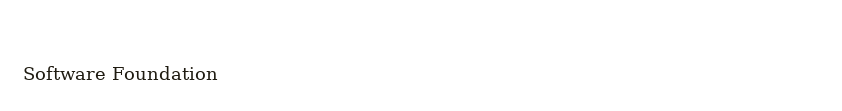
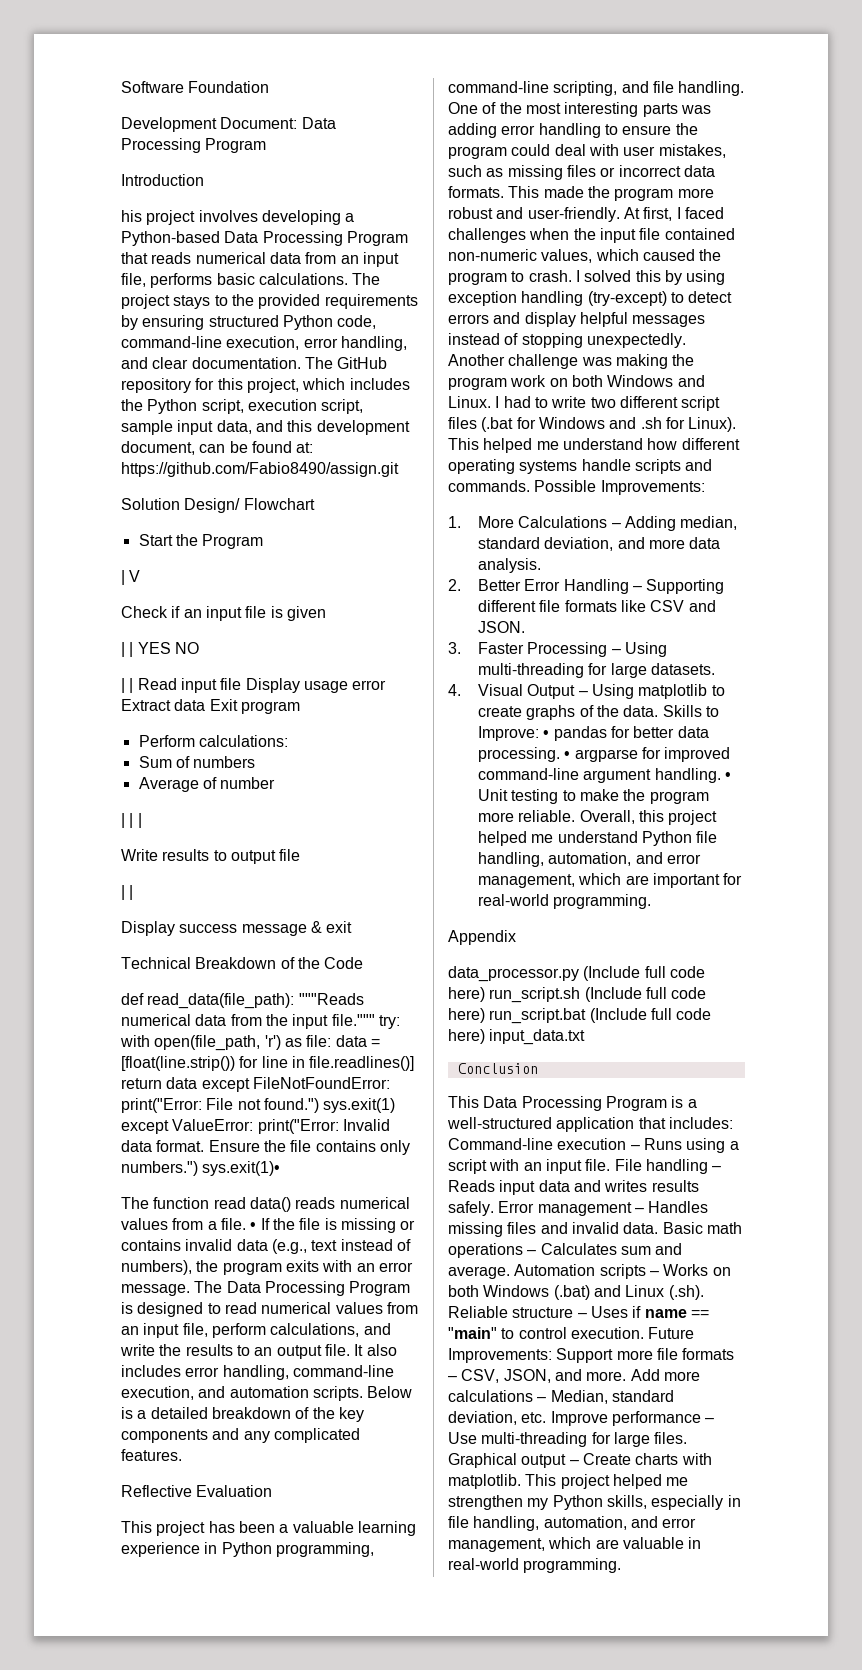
+ Development Document: Data Processing Program
+ Introduction
+ his project involves developing a Python-based Data Processing Program that reads numerical data from an input file, performs basic calculations. The project stays to the provided requirements by ensuring structured Python code, command-line execution, error handling, and clear documentation. The GitHub repository for this project, which includes the Python script, execution script, sample input data, and this development document, can be found at: https://github.com/Fabio8490/assign.git
+ Solution Design/ Flowchart
+ Start the Program
+ | V
+ Check if an input file is given
+ | | YES NO
+ | | Read input file Display usage error Extract data Exit program
+ Perform calculations:
+ Sum of numbers
+ Average of number
+ | | |
+ Write results to output file
+ | |
+ Display success message & exit
+ Technical Breakdown of the Code
+ def read_data(file_path): """Reads numerical data from the input file.""" try: with open(file_path, 'r') as file: data = [float(line.strip()) for line in file.readlines()] return data except FileNotFoundError: print("Error: File not found.") sys.exit(1) except ValueError: print("Error: Invalid data format. Ensure the file contains only numbers.") sys.exit(1)•
+ The function read data() reads numerical values from a file. • If the file is missing or contains invalid data (e.g., text instead of numbers), the program exits with an error message. The Data Processing Program is designed to read numerical values from an input file, perform calculations, and write the results to an output file. It also includes error handling, command-line execution, and automation scripts. Below is a detailed breakdown of the key components and any complicated features.
+ Reflective Evaluation
+ This project has been a valuable learning experience in Python programming, command-line scripting, and file handling. One of the most interesting parts was adding error handling to ensure the program could deal with user mistakes, such as missing files or incorrect data formats. This made the program more robust and user-friendly. At first, I faced challenges when the input file contained non-numeric values, which caused the program to crash. I solved this by using exception handling (try-except) to detect errors and display helpful messages instead of stopping unexpectedly. Another challenge was making the program work on both Windows and Linux. I had to write two different script files (.bat for Windows and .sh for Linux). This helped me understand how different operating systems handle scripts and commands. Possible Improvements:
+ 1. More Calculations – Adding median, standard deviation, and more data analysis.
+ 2. Better Error Handling – Supporting different file formats like CSV and JSON.
+ 3. Faster Processing – Using multi-threading for large datasets.
+ 4. Visual Output – Using matplotlib to create graphs of the data. Skills to Improve: • pandas for better data processing. • argparse for improved command-line argument handling. • Unit testing to make the program more reliable. Overall, this project helped me understand Python file handling, automation, and error management, which are important for real-world programming.
+ Appendix
+ data_processor.py (Include full code here) run_script.sh (Include full code here) run_script.bat (Include full code here) input_data.txt
+ Conclusion
+ This Data Processing Program is a well-structured application that includes: Command-line execution – Runs using a script with an input file. File handling – Reads input data and writes results safely. Error management – Handles missing files and invalid data. Basic math operations – Calculates sum and average. Automation scripts – Works on both Windows (.bat) and Linux (.sh). Reliable structure – Uses if name == "main" to control execution. Future Improvements: Support more file formats – CSV, JSON, and more. Add more calculations – Median, standard deviation, etc. Improve performance – Use multi-threading for large files. Graphical output – Create charts with matplotlib. This project helped me strengthen my Python skills, especially in file handling, automation, and error management, which are valuable in real-world programming.

